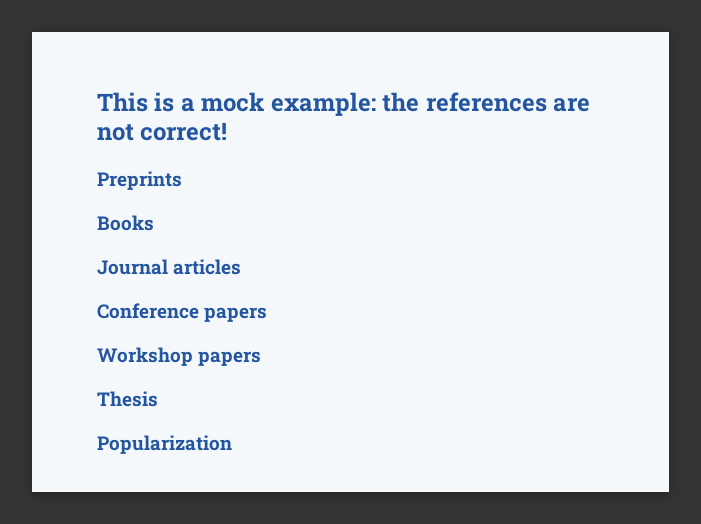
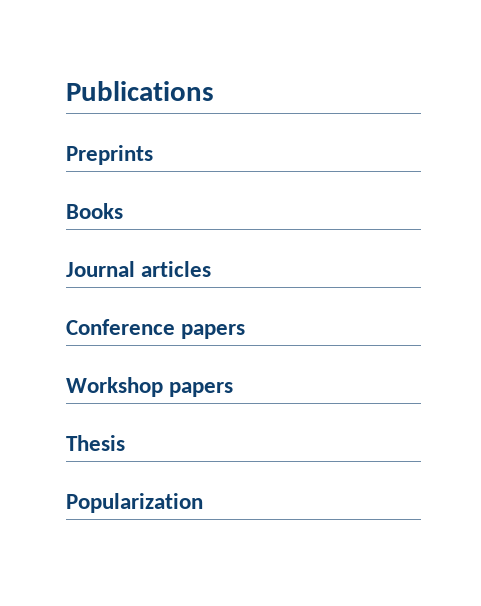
- This is a mock example: the references are not correct!
+ Publications

